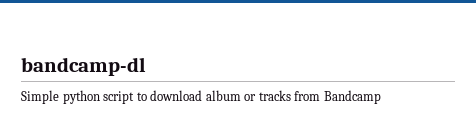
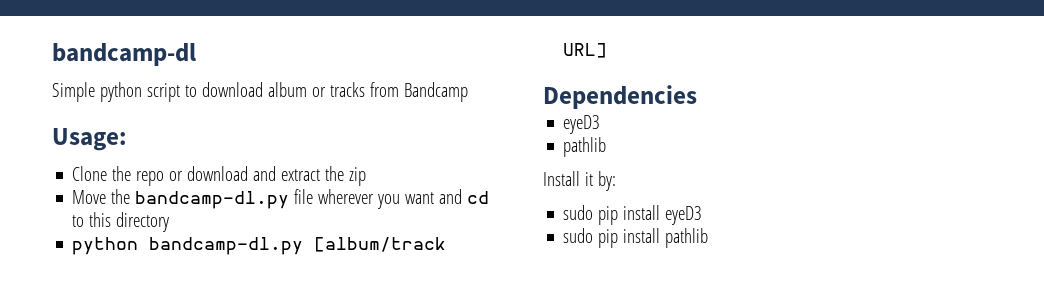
+ Usage:
+ Clone the repo or download and extract the zip
+ Move the bandcamp-dl.py file wherever you want and cd to this directory
+ python bandcamp-dl.py [album/track URL]
+ Dependencies
+ eyeD3
+ pathlib
+ Install it by:
+ sudo pip install eyeD3
+ sudo pip install pathlib

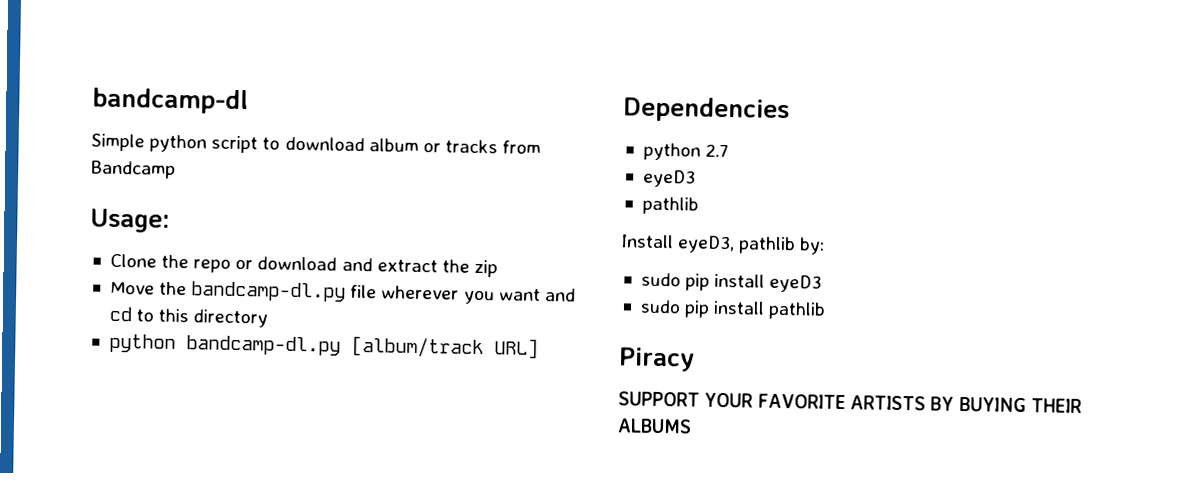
+ python 2.7
- Install it by:
+ Install eyeD3, pathlib by:
+ Piracy
+ SUPPORT YOUR FAVORITE ARTISTS BY BUYING THEIR ALBUMS

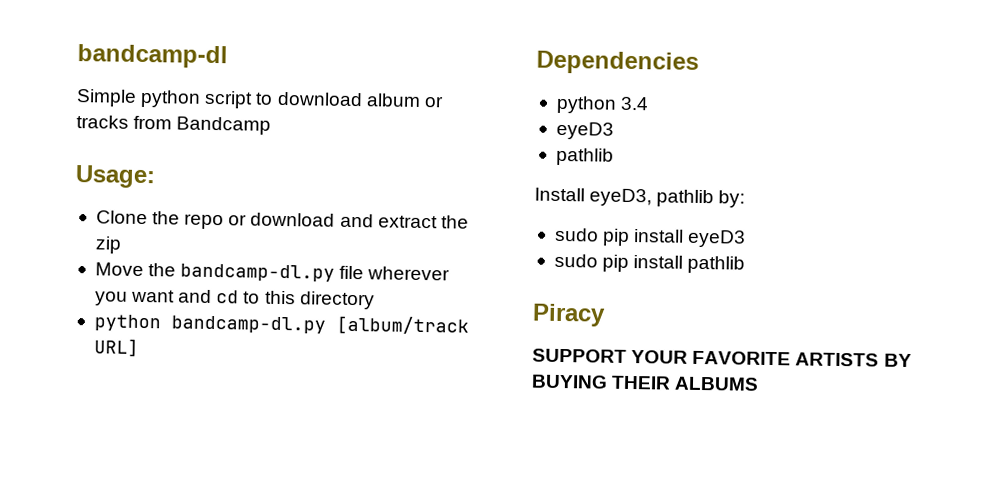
- python 2.7
+ python 3.4

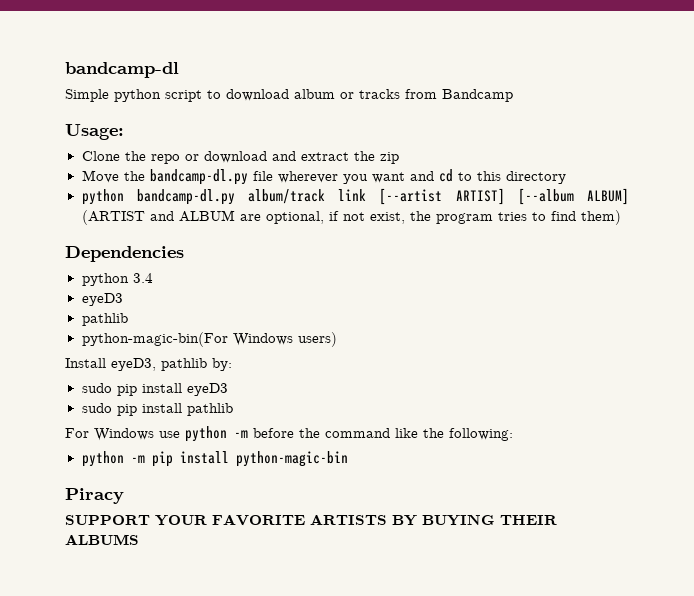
- python bandcamp-dl.py [album/track URL]
+ python bandcamp-dl.py album/track link [--artist ARTIST] [--album ALBUM] (ARTIST and ALBUM are optional, if not exist, the program tries to find them)
+ python-magic-bin(For Windows users)
+ For Windows use python -m before the command like the following:
+ python -m pip install python-magic-bin

